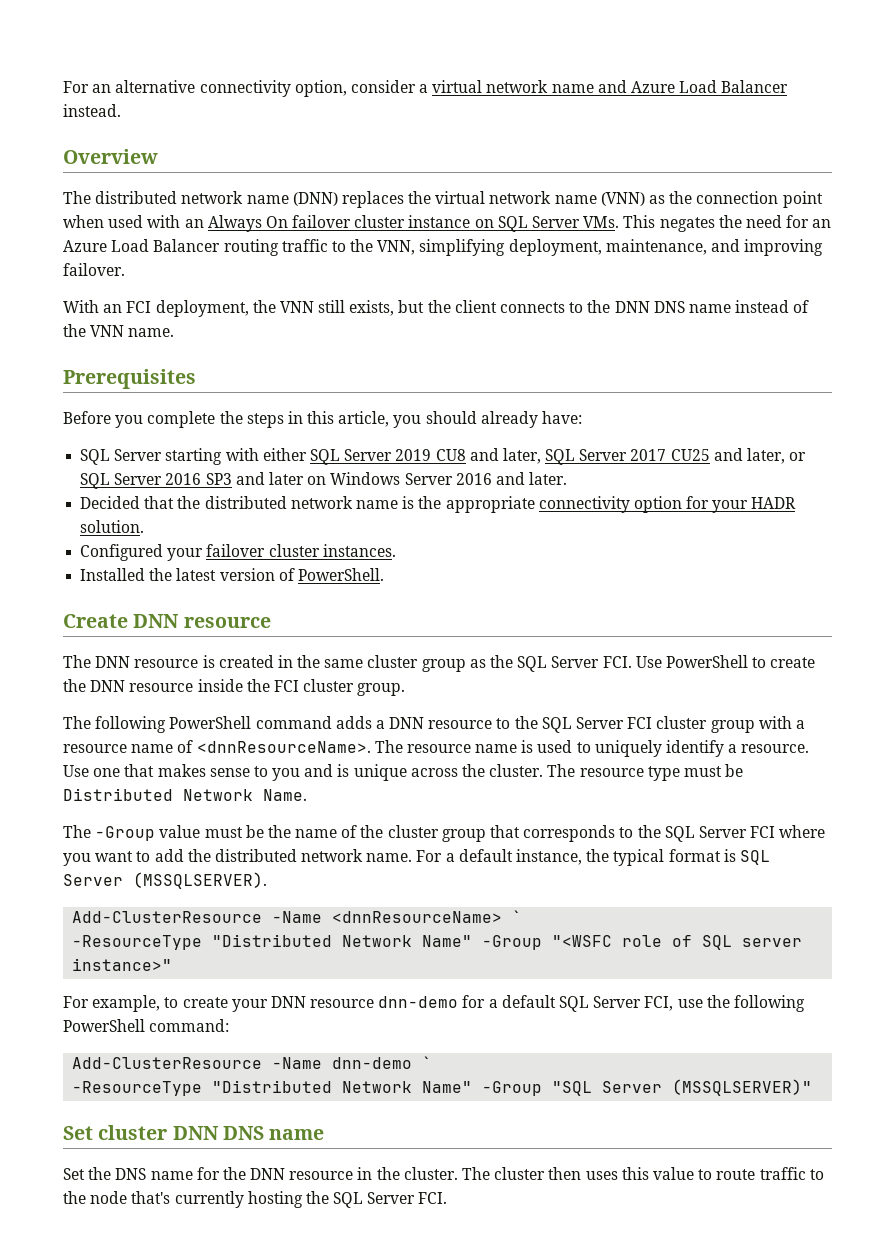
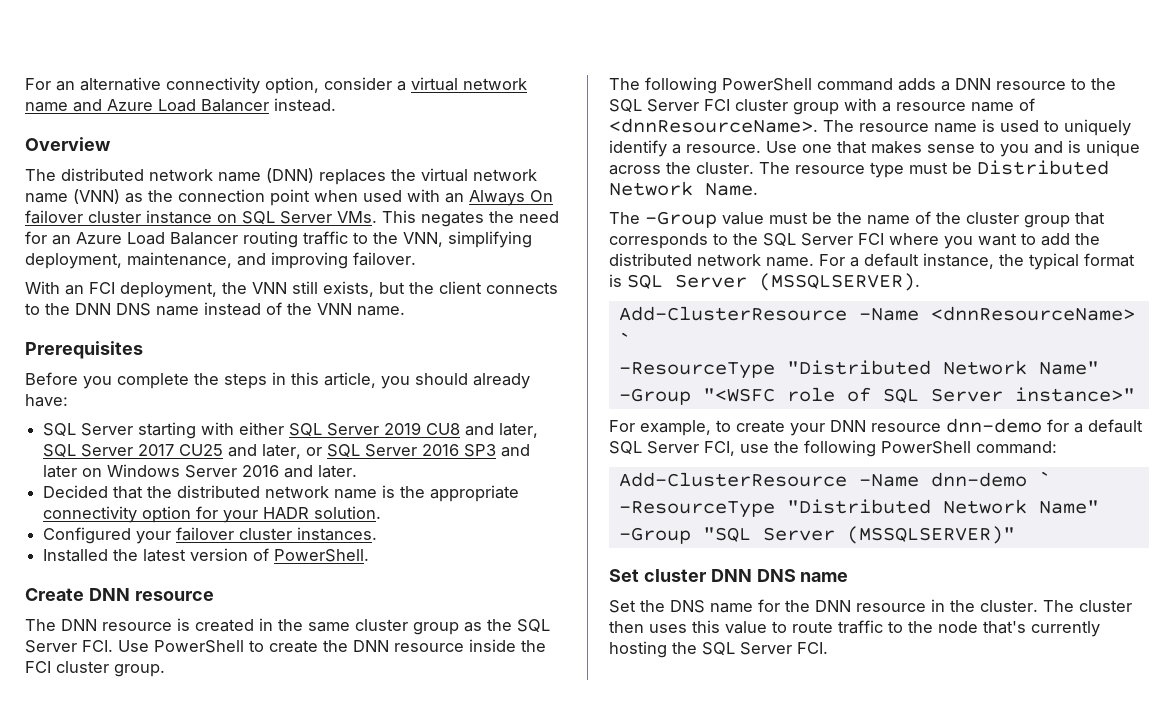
- -ResourceType "Distributed Network Name" -Group "<WSFC role of SQL server instance>"
+ -ResourceType "Distributed Network Name" -Group "<WSFC role of SQL Server instance>"

